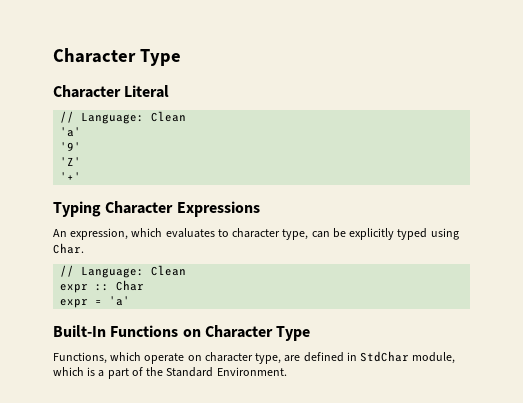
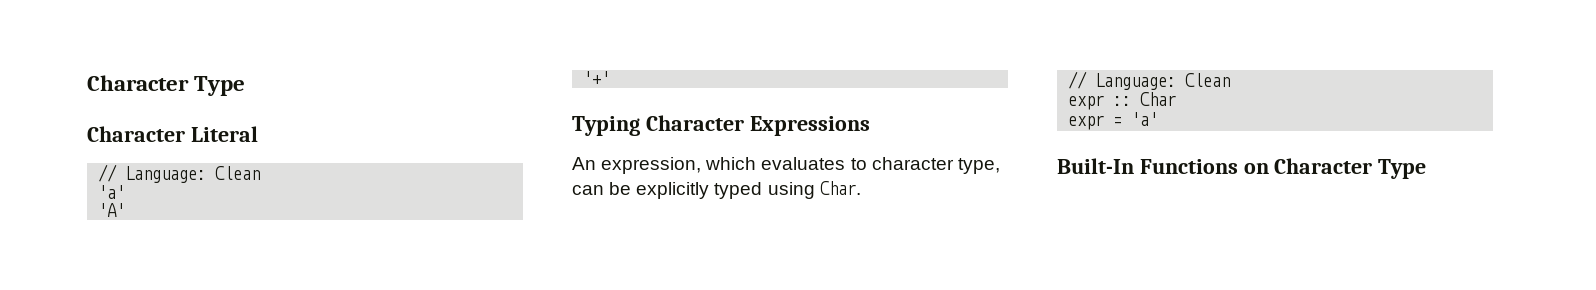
- '9'
- 'Z'
+ 'A'
- Functions, which operate on character type, are defined in StdChar module, which is a part of the Standard Environment.

